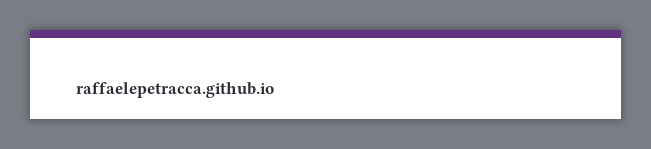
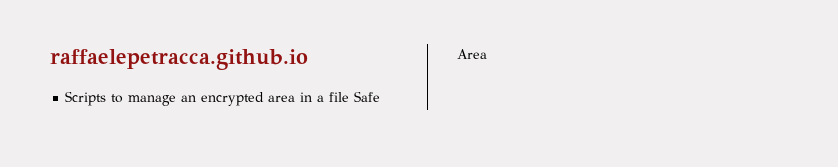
+ Scripts to manage an encrypted area in a file Safe Area

